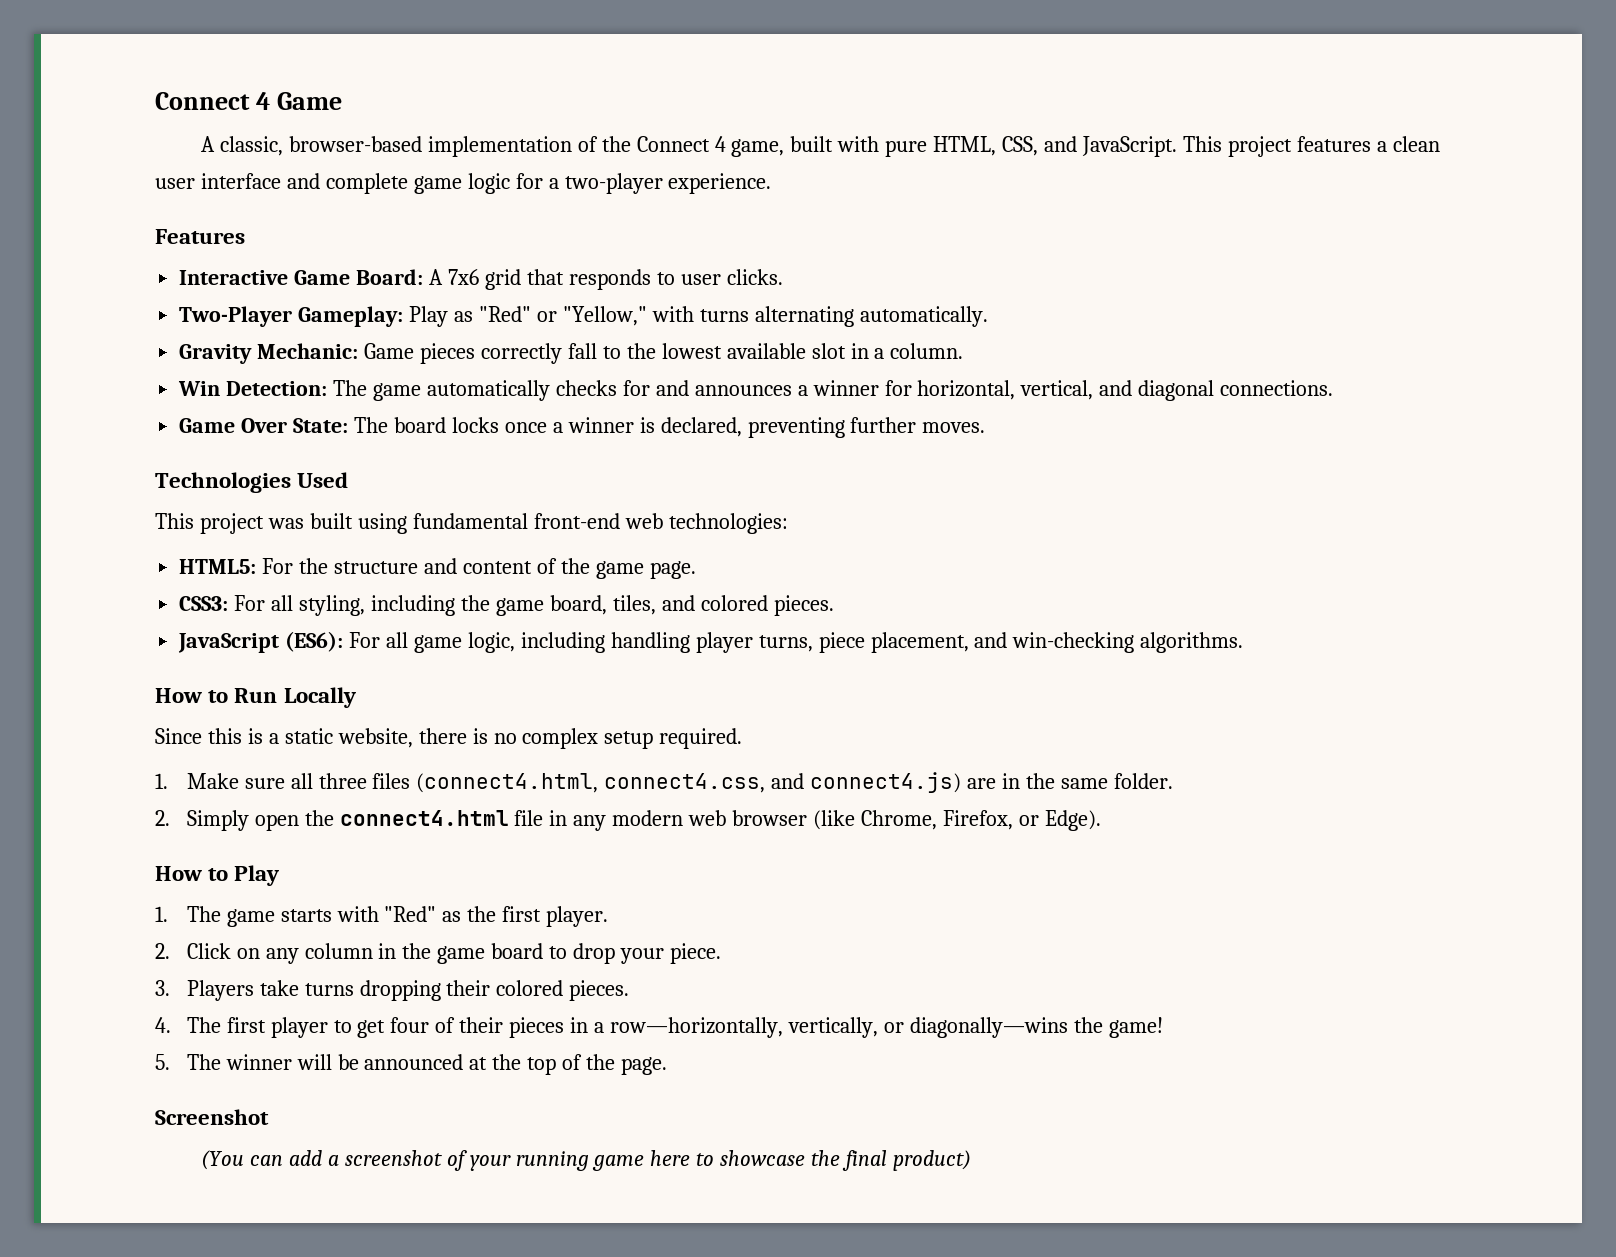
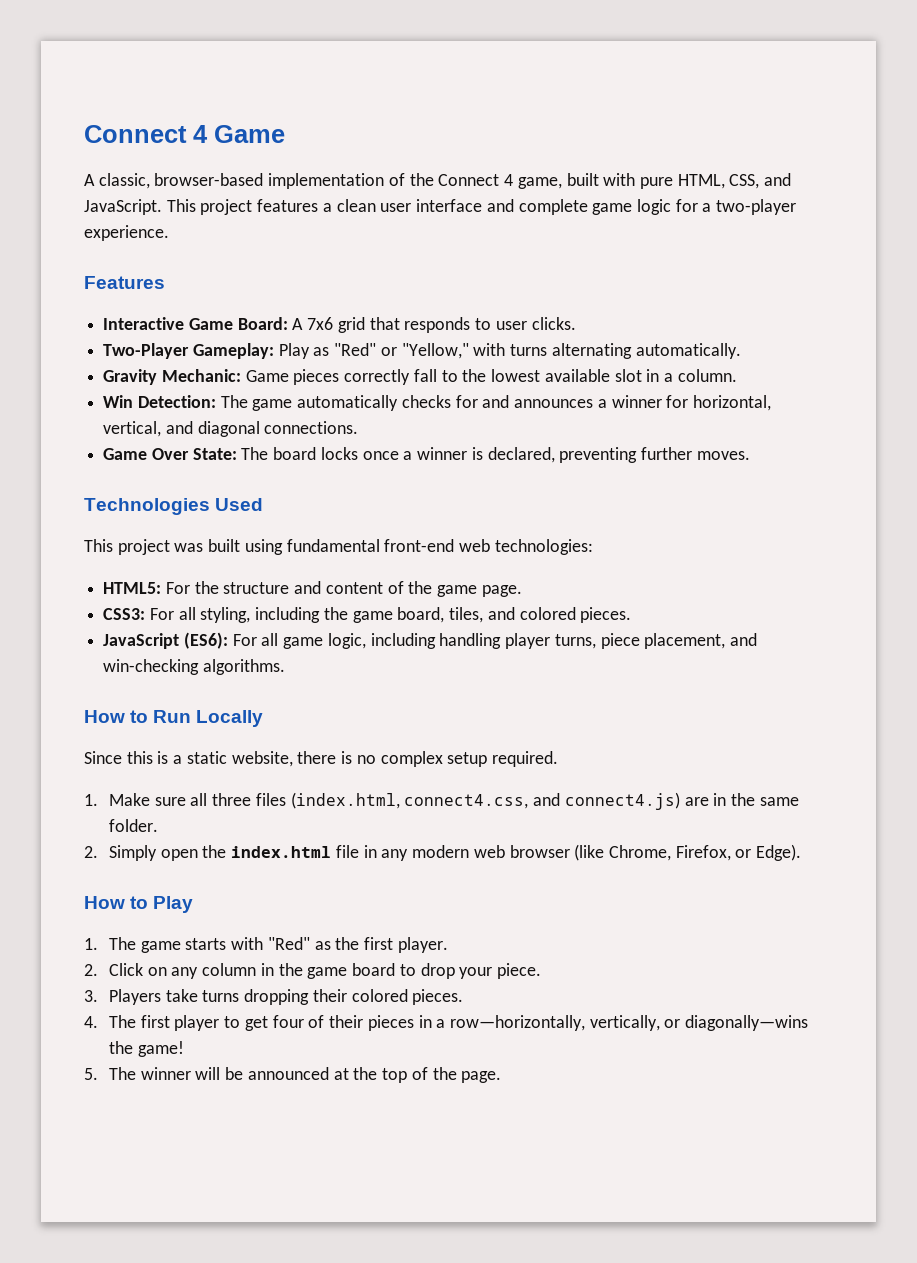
- 1. Make sure all three files (connect4.html, connect4.css, and connect4.js) are in the same folder.
+ 1. Make sure all three files (index.html, connect4.css, and connect4.js) are in the same folder.
- 2. Simply open the connect4.html file in any modern web browser (like Chrome, Firefox, or Edge).
+ 2. Simply open the index.html file in any modern web browser (like Chrome, Firefox, or Edge).
- Screenshot
- (You can add a screenshot of your running game here to showcase the final product)

